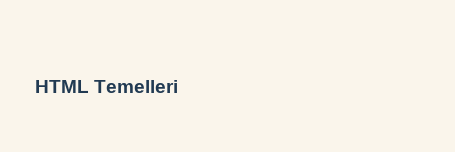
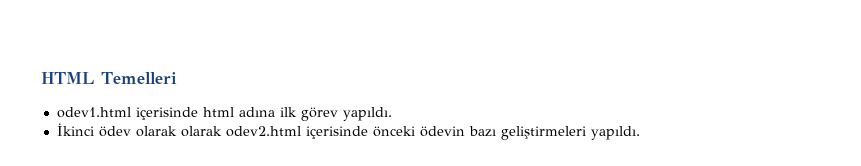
+ odev1.html içerisinde html adına ilk görev yapıldı.
+ İkinci ödev olarak olarak odev2.html içerisinde önceki ödevin bazı geliştirmeleri yapıldı.

